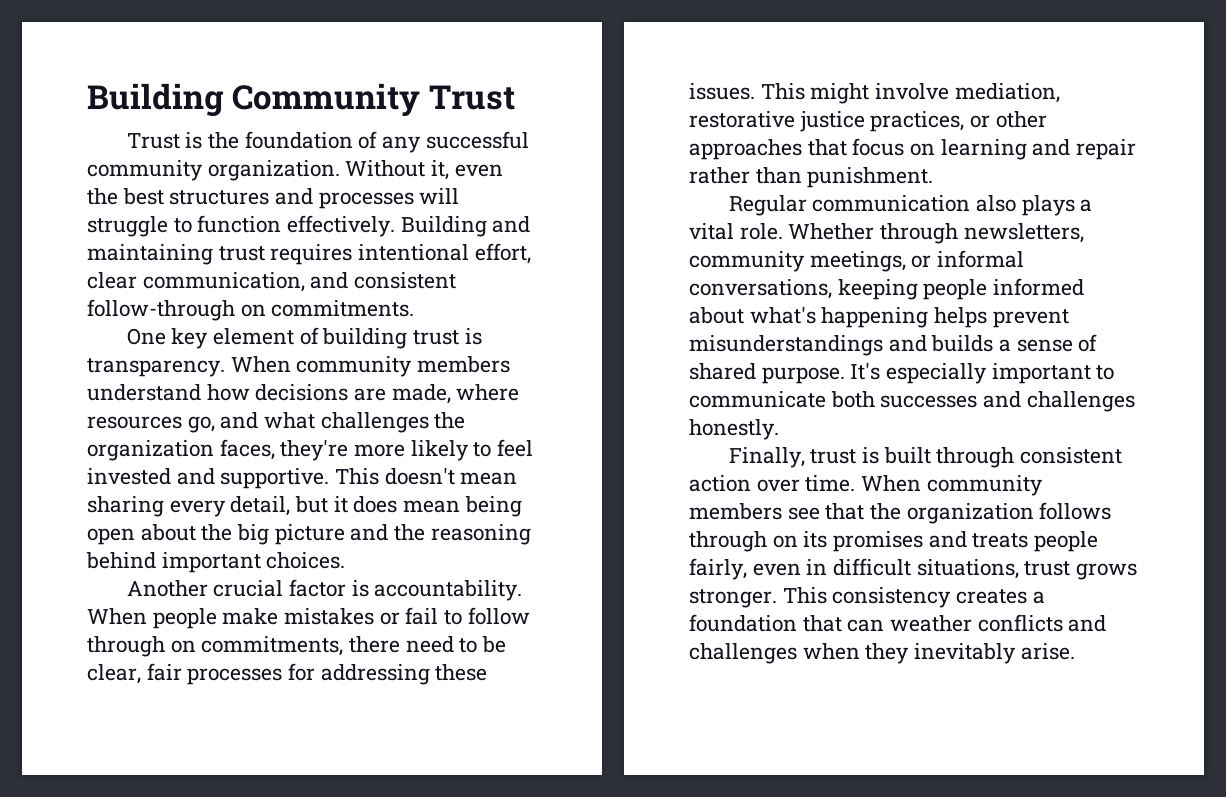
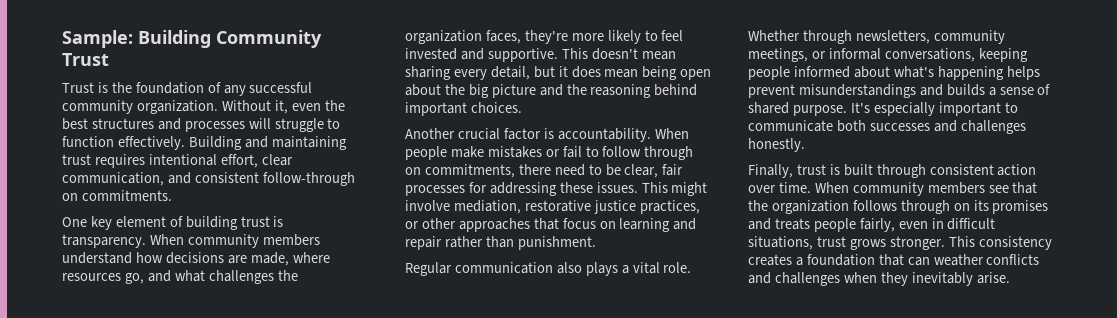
- Building Community Trust
+ Sample: Building Community Trust

